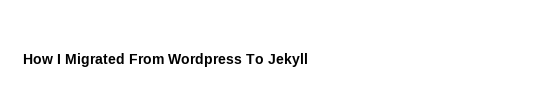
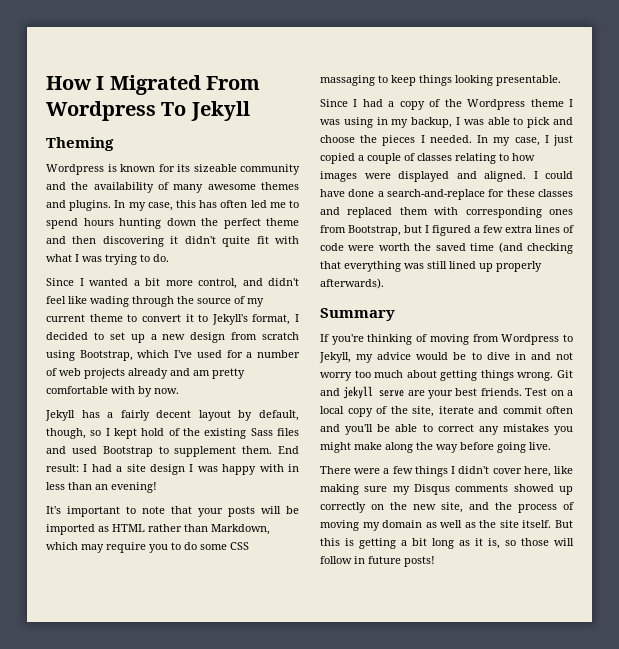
+ Theming
+ Wordpress is known for its sizeable community and the availability of many awesome themes and plugins. In my case, this has often led me to spend hours hunting down the perfect theme and then discovering it didn't quite fit with what I was trying to do.
+ Since I wanted a bit more control, and didn't feel like wading through the source of my current theme to convert it to Jekyll's format, I decided to set up a new design from scratch using Bootstrap, which I've used for a number of web projects already and am pretty comfortable with by now.
+ Jekyll has a fairly decent layout by default, though, so I kept hold of the existing Sass files and used Bootstrap to supplement them. End result: I had a site design I was happy with in less than an evening!
+ It's important to note that your posts will be imported as HTML rather than Markdown, which may require you to do some CSS massaging to keep things looking presentable.
+ Since I had a copy of the Wordpress theme I was using in my backup, I was able to pick and choose the pieces I needed. In my case, I just copied a couple of classes relating to how images were displayed and aligned. I could have done a search-and-replace for these classes and replaced them with corresponding ones from Bootstrap, but I figured a few extra lines of code were worth the saved time (and checking that everything was still lined up properly afterwards).
+ Summary
+ If you're thinking of moving from Wordpress to Jekyll, my advice would be to dive in and not worry too much about getting things wrong. Git and jekyll serve are your best friends. Test on a local copy of the site, iterate and commit often and you'll be able to correct any mistakes you might make along the way before going live.
+ There were a few things I didn't cover here, like making sure my Disqus comments showed up correctly on the new site, and the process of moving my domain as well as the site itself. But this is getting a bit long as it is, so those will follow in future posts!

